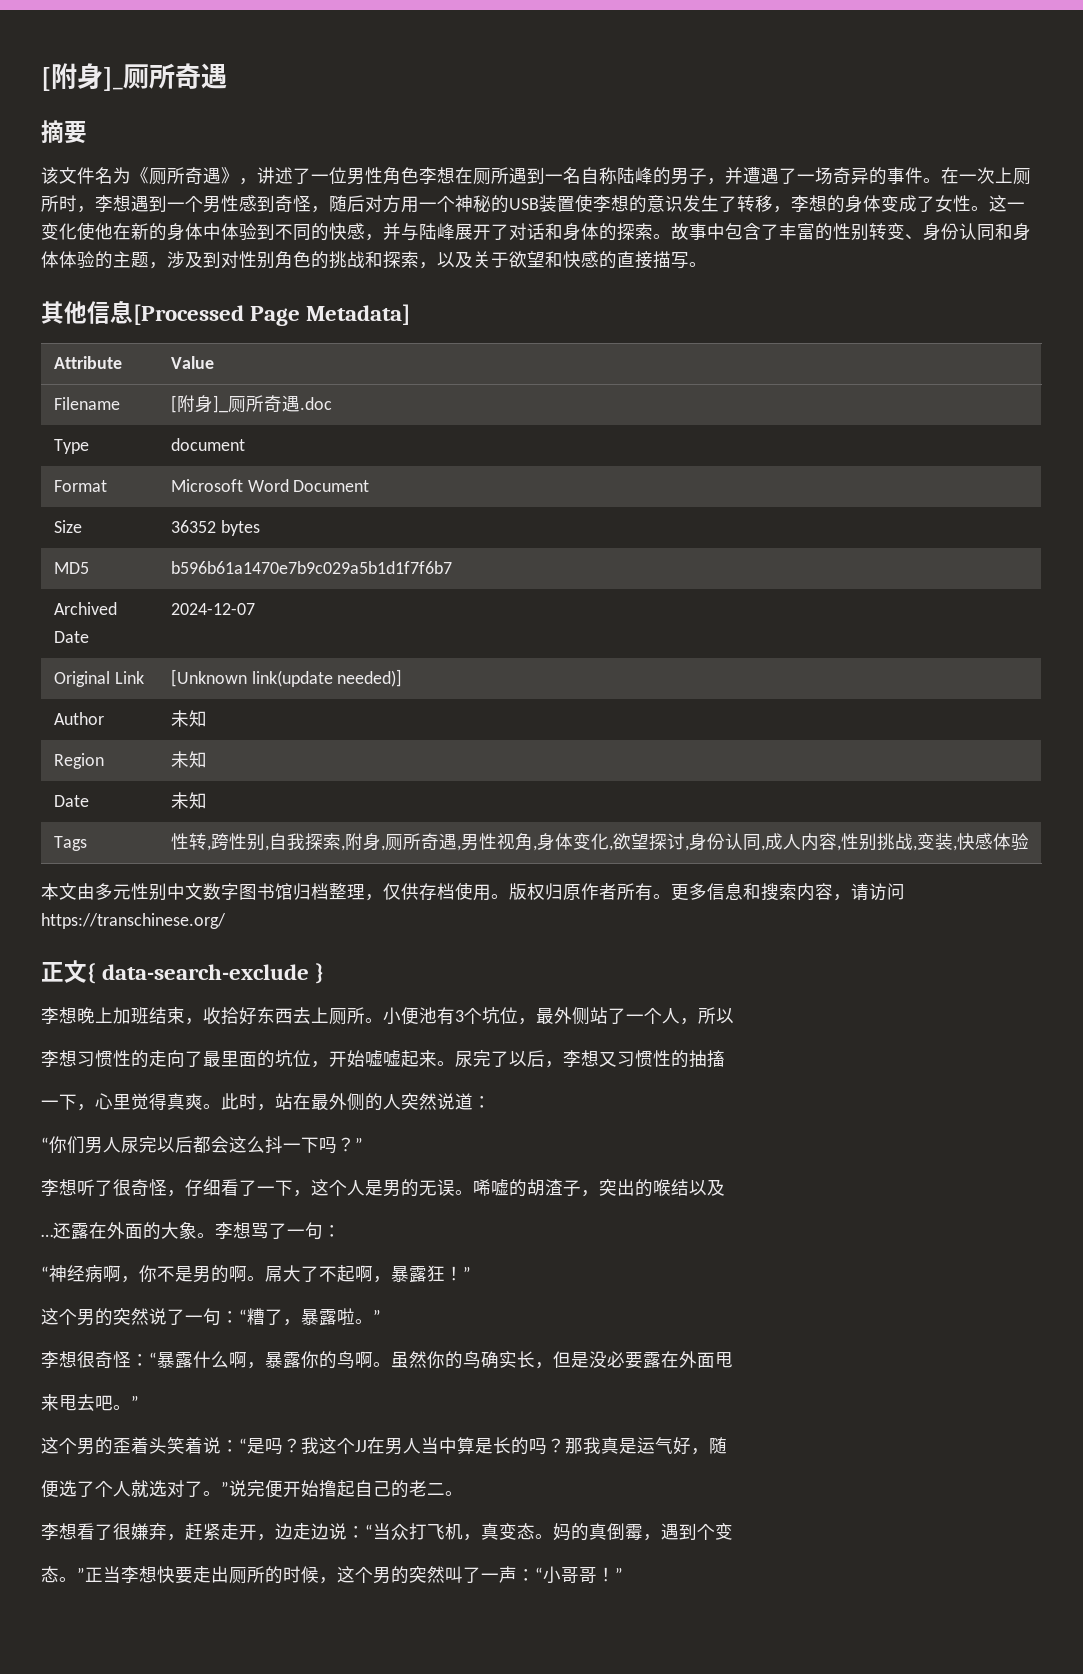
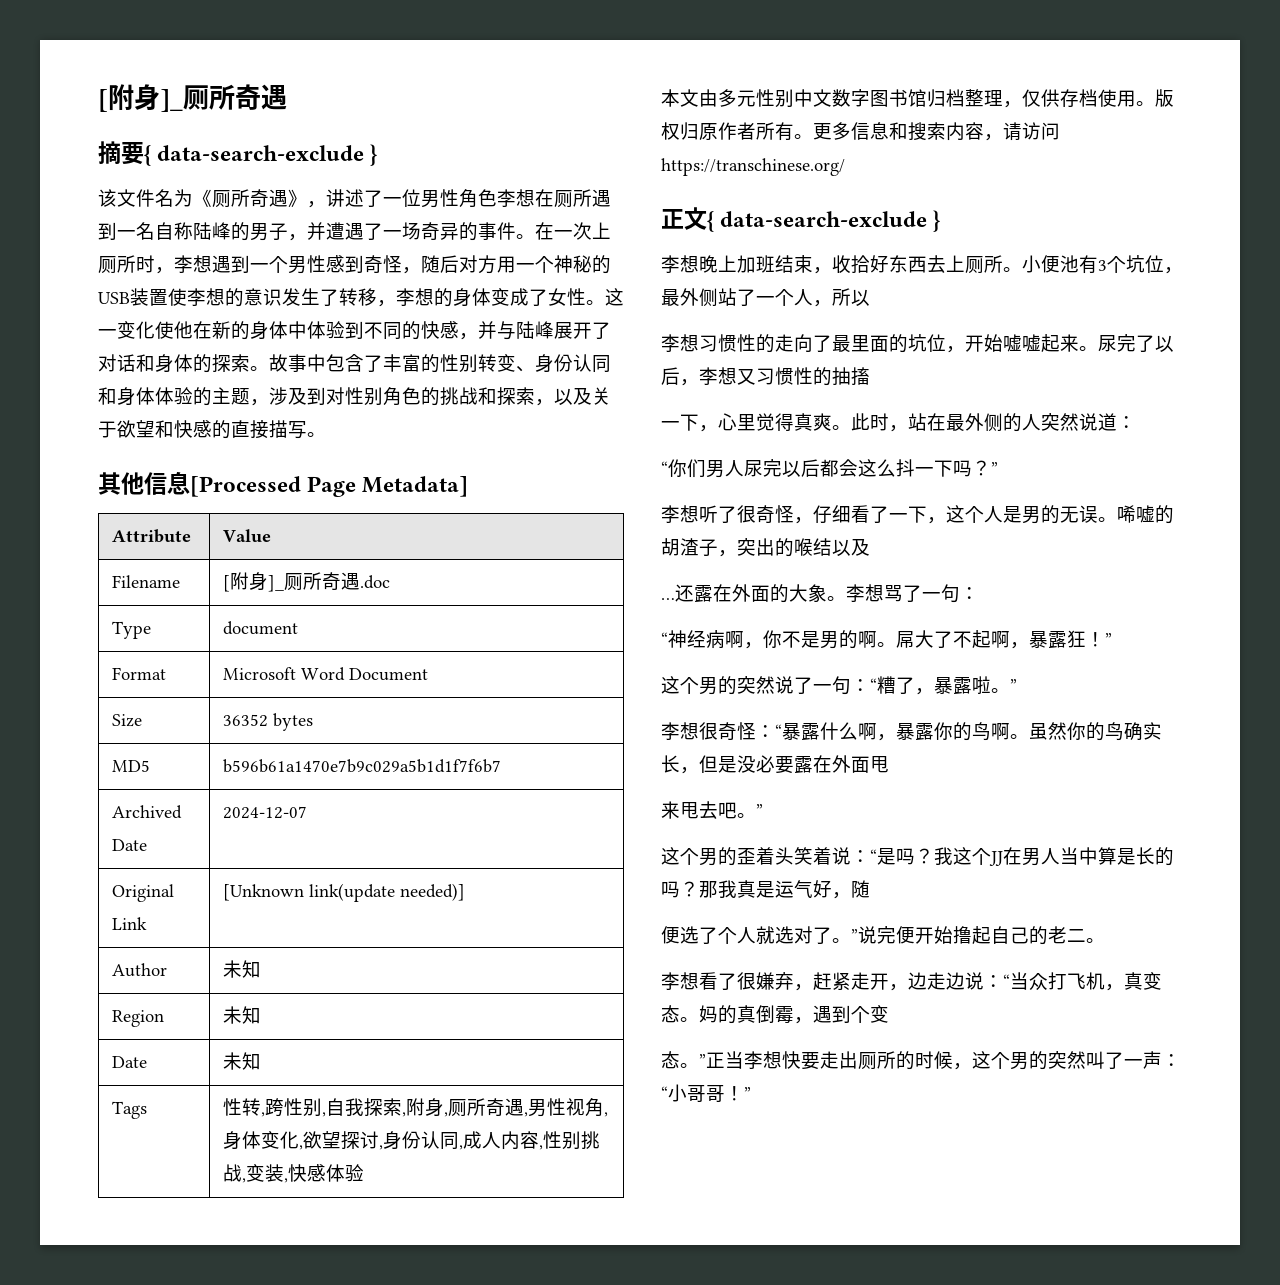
- 摘要
+ 摘要{ data-search-exclude }

